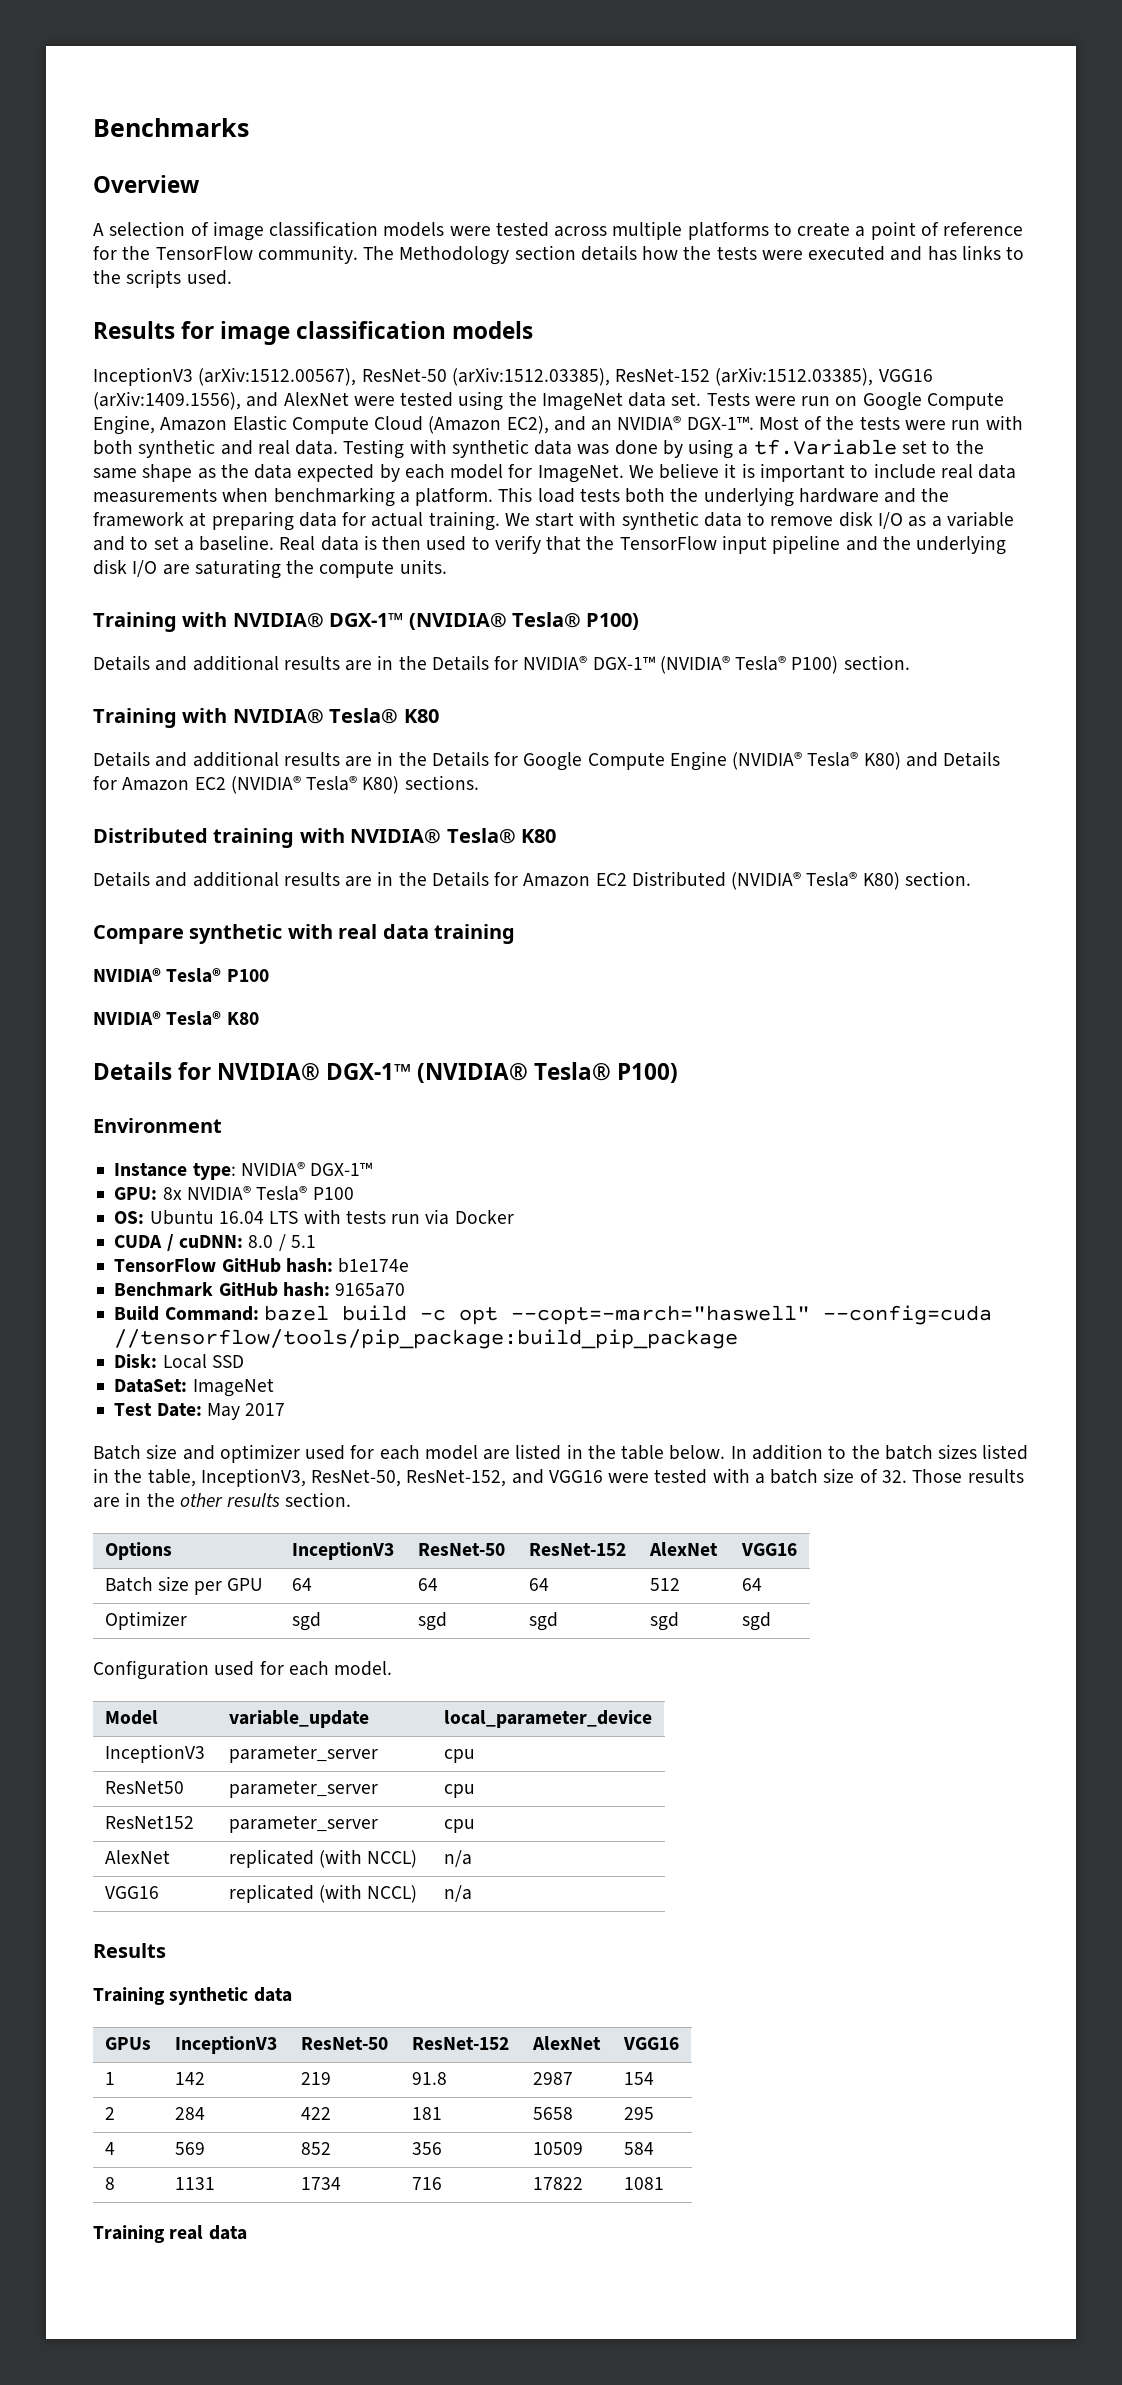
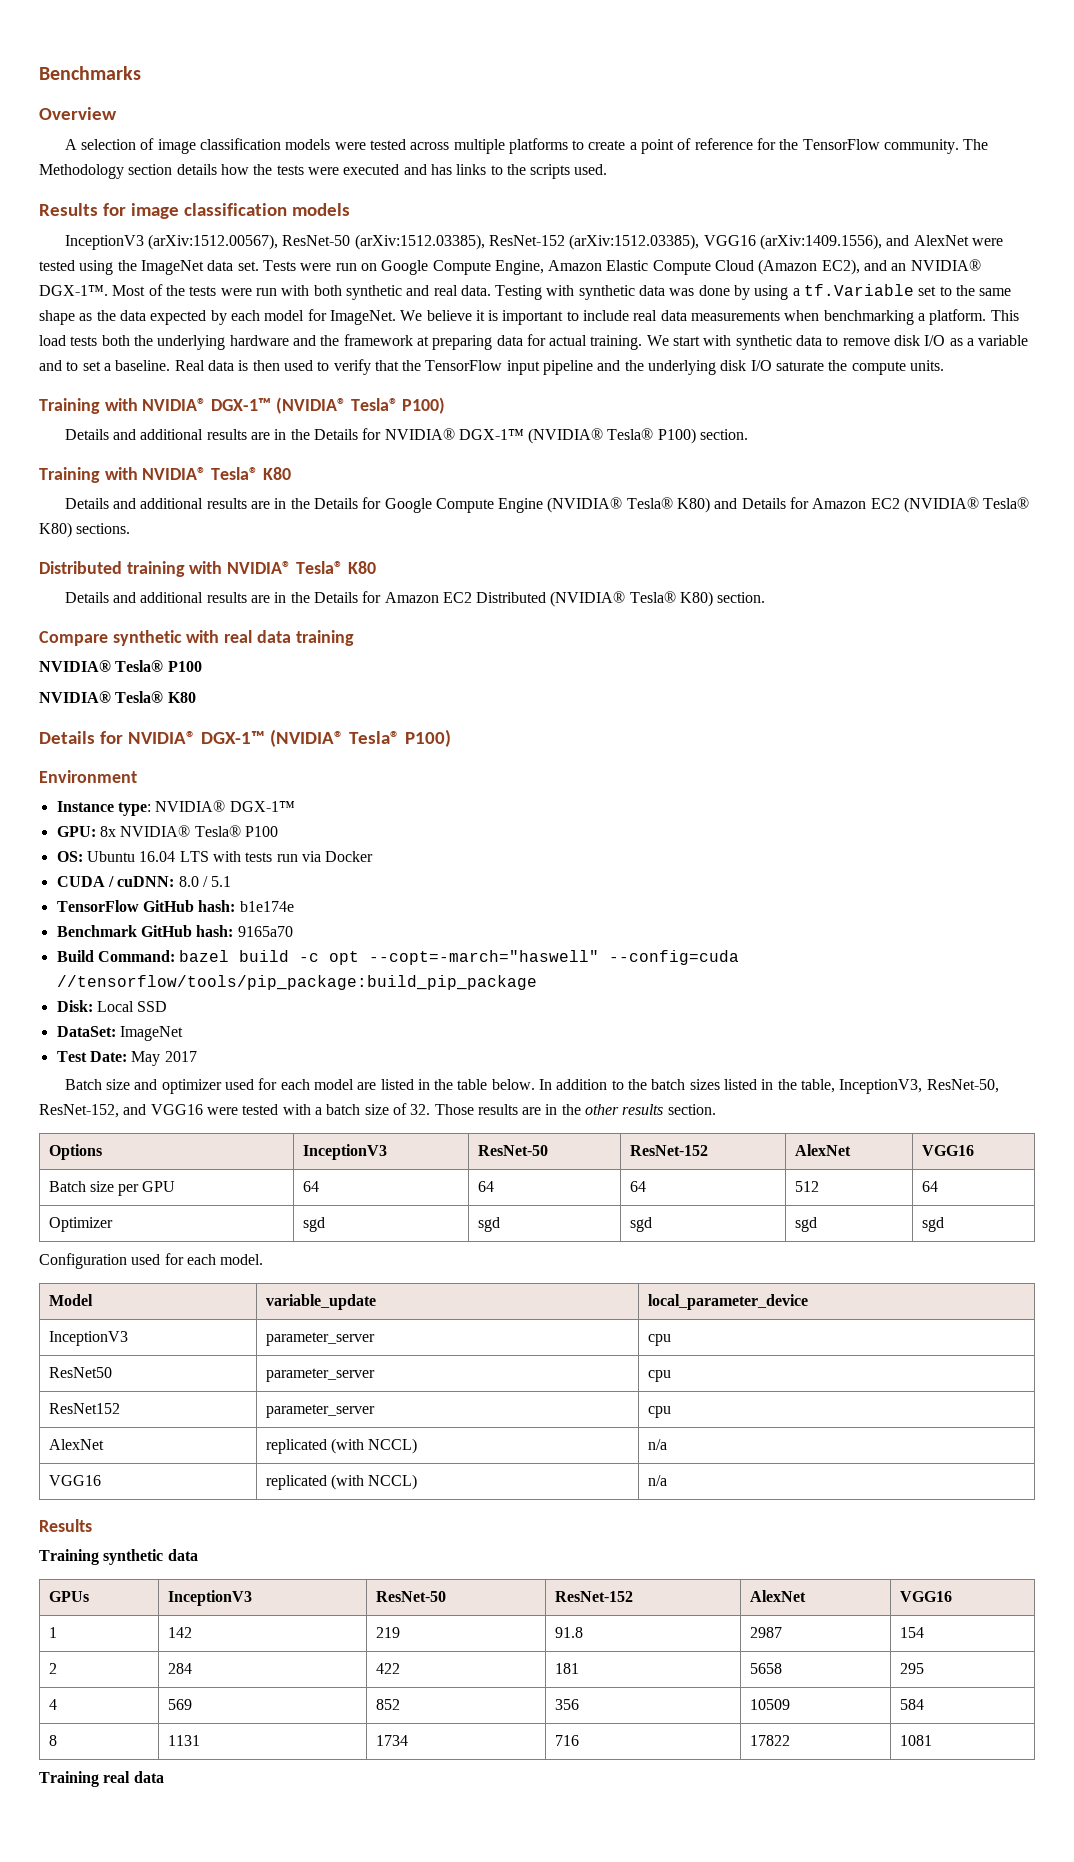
- Real data is then used to verify that the TensorFlow input pipeline and the underlying disk I/O are saturating the compute units.
+ Real data is then used to verify that the TensorFlow input pipeline and the underlying disk I/O saturate the compute units.

